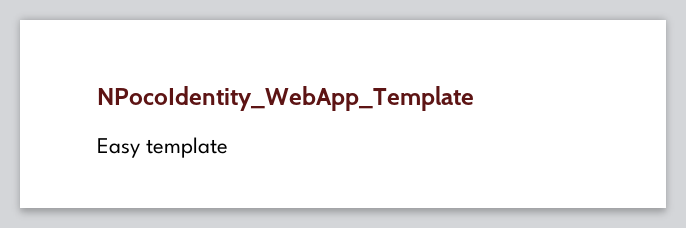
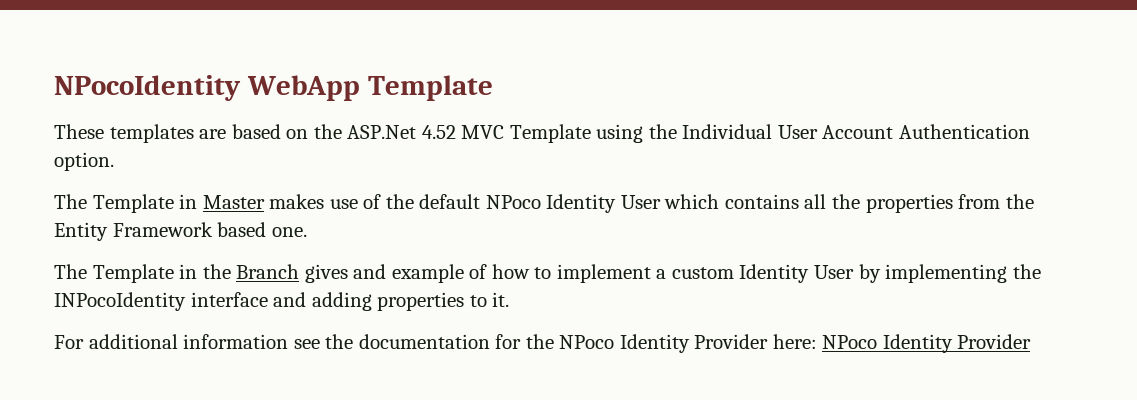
- NPocoIdentity_WebApp_Template
- Easy template
+ NPocoIdentity WebApp Template
+ These templates are based on the ASP.Net 4.52 MVC Template using the Individual User Account Authentication option.
+ The Template in Master makes use of the default NPoco Identity User which contains all the properties from the Entity Framework based one.
+ The Template in the Branch gives and example of how to implement a custom Identity User by implementing the INPocoIdentity interface and adding properties to it.
+ For additional information see the documentation for the NPoco Identity Provider here: NPoco Identity Provider

